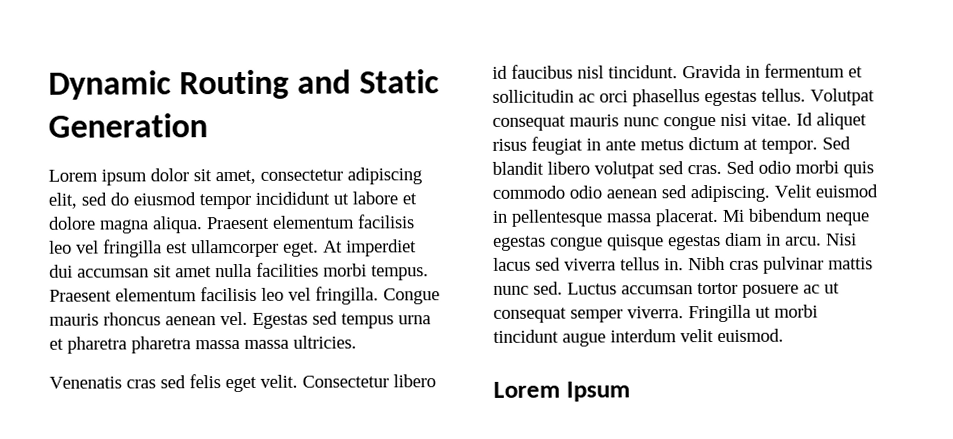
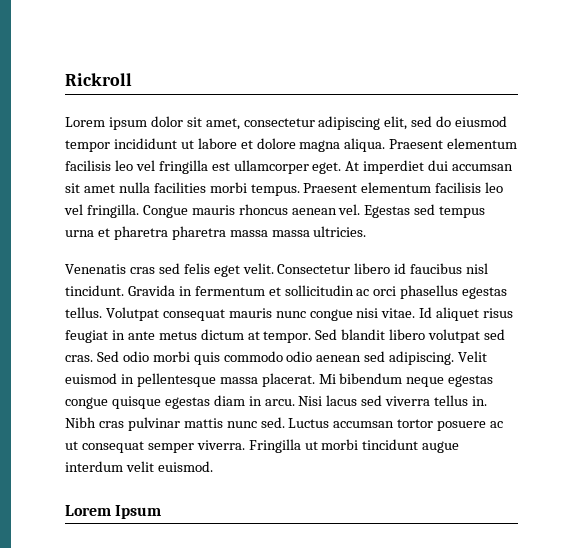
- Dynamic Routing and Static Generation
+ Rickroll

